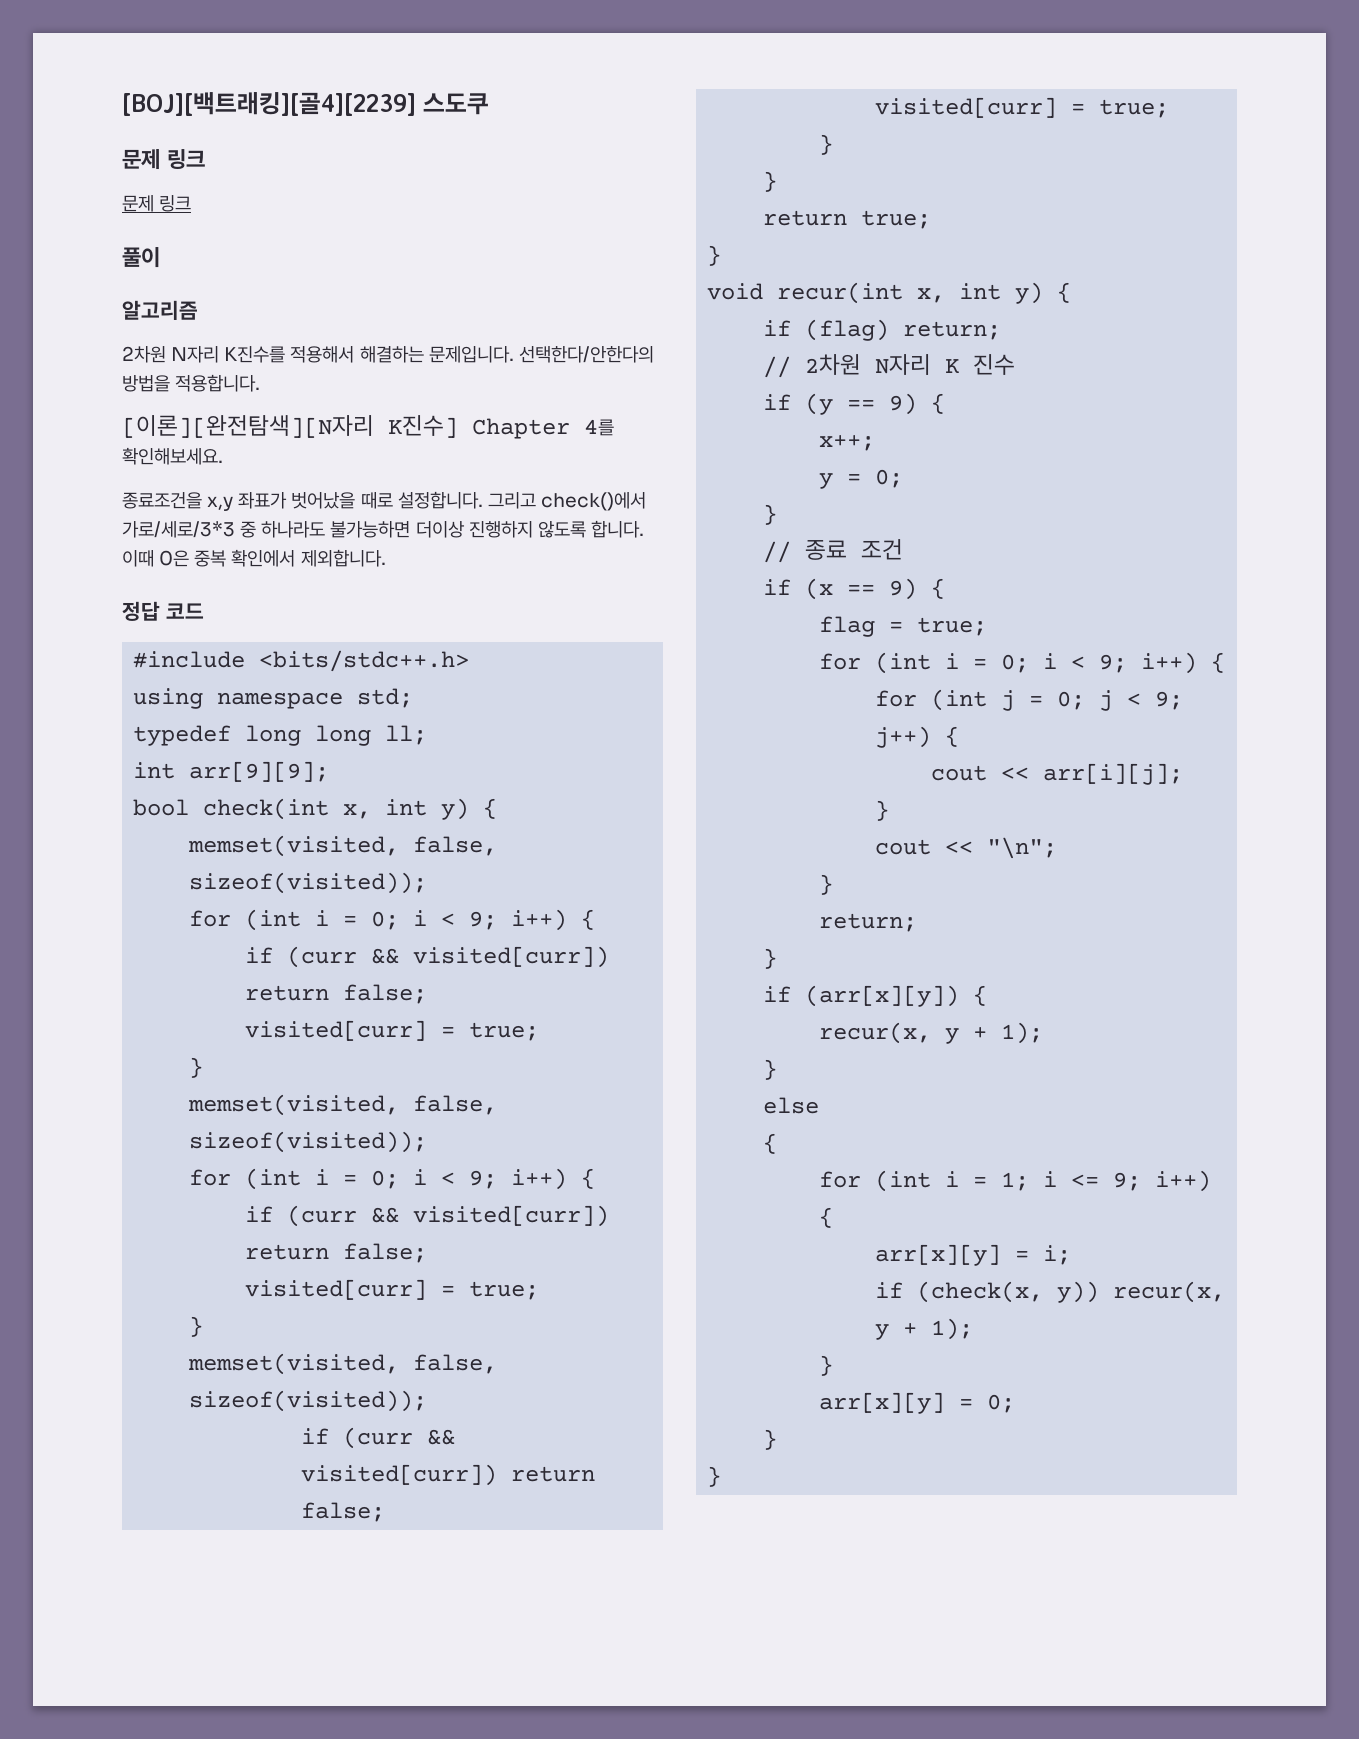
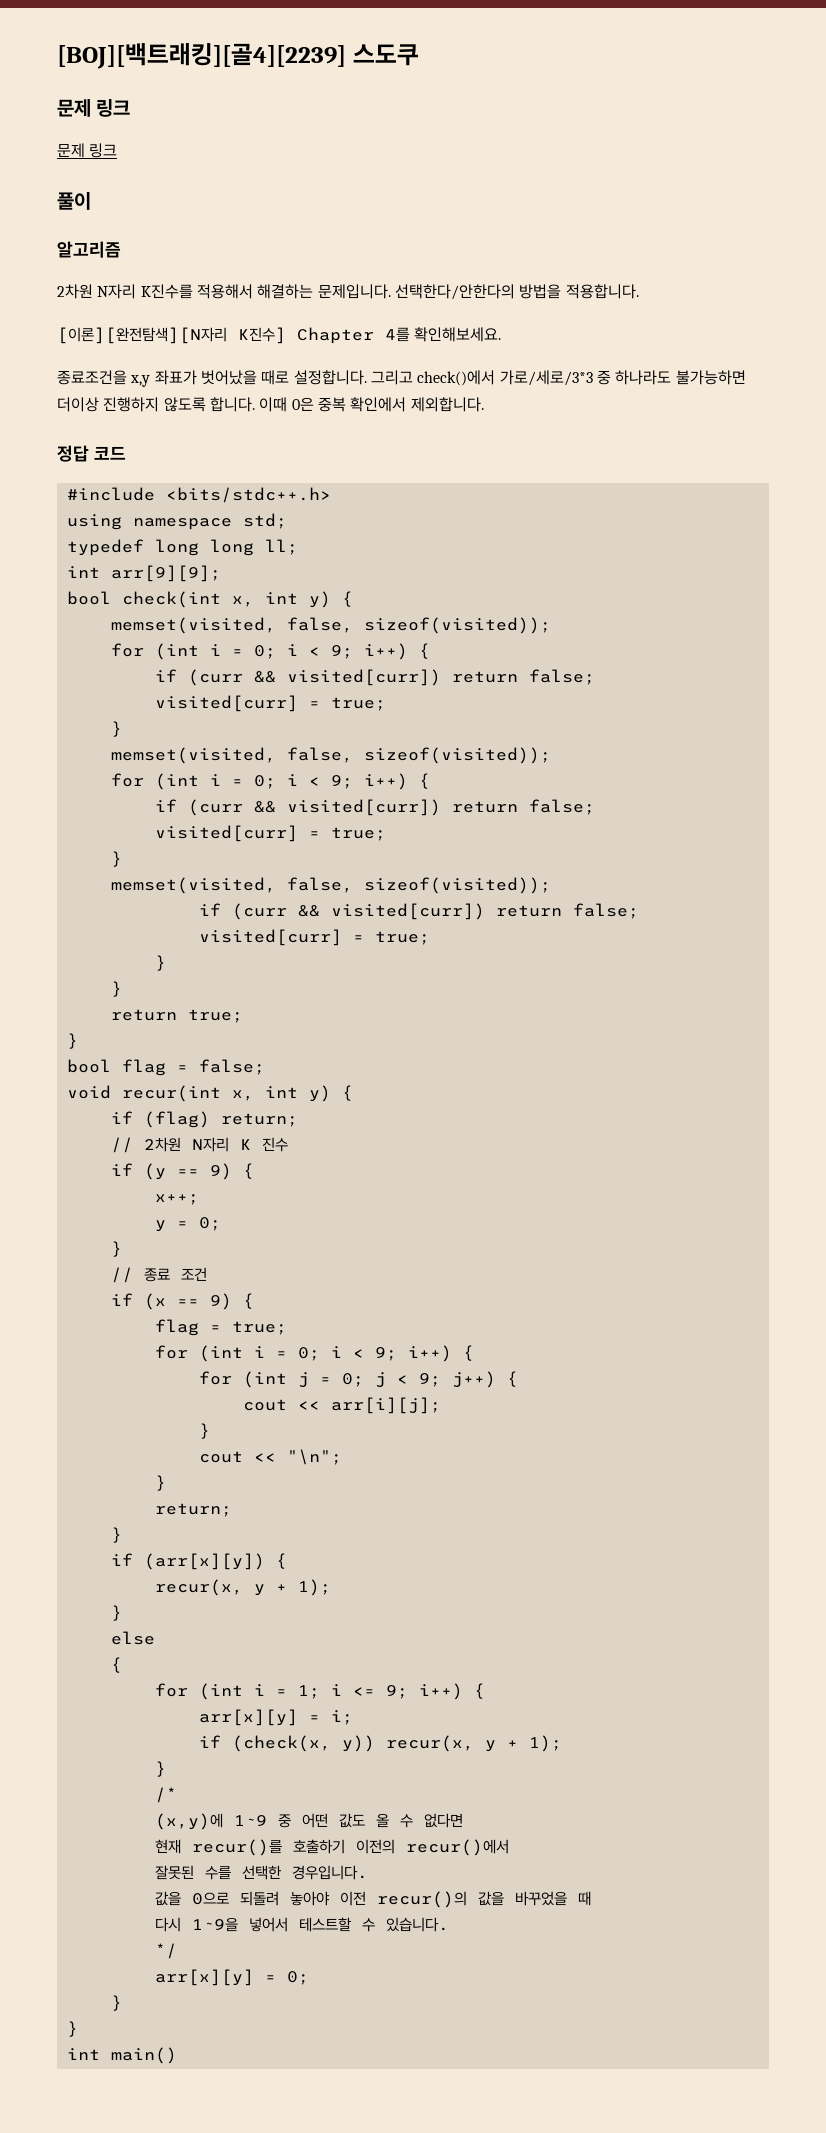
+ bool flag = false;
+ /*
+ (x,y)에 1~9 중 어떤 값도 올 수 없다면
+ 현재 recur()를 호출하기 이전의 recur()에서
+ 잘못된 수를 선택한 경우입니다.
+ 값을 0으로 되돌려 놓아야 이전 recur()의 값을 바꾸었을 때
+ 다시 1~9을 넣어서 테스트할 수 있습니다.
+ */
+ int main()

